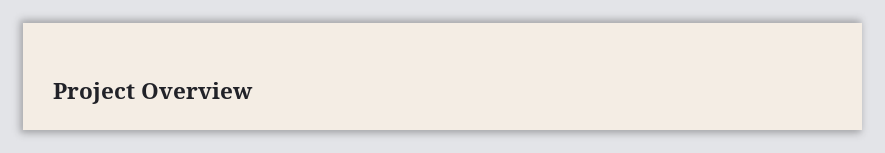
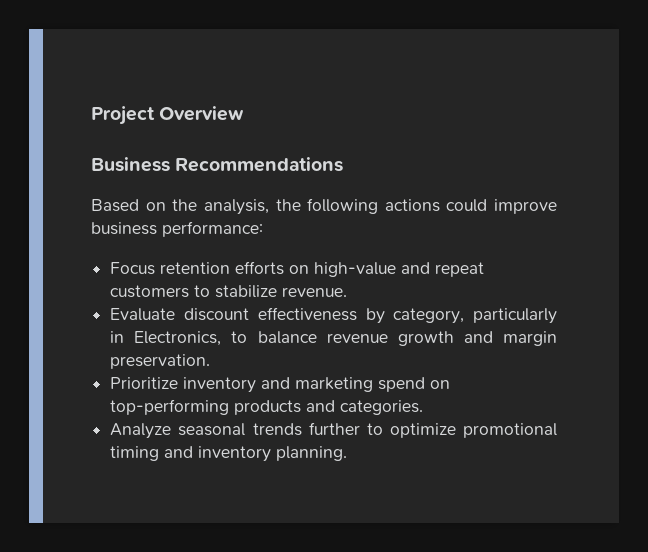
+ Business Recommendations
+ Based on the analysis, the following actions could improve business performance:
+ Focus retention efforts on high-value and repeat customers to stabilize revenue.
+ Evaluate discount effectiveness by category, particularly in Electronics, to balance revenue growth and margin preservation.
+ Prioritize inventory and marketing spend on top-performing products and categories.
+ Analyze seasonal trends further to optimize promotional timing and inventory planning.

